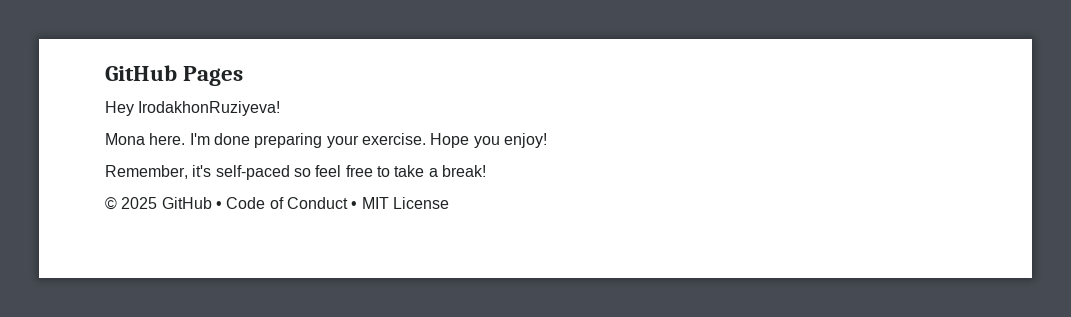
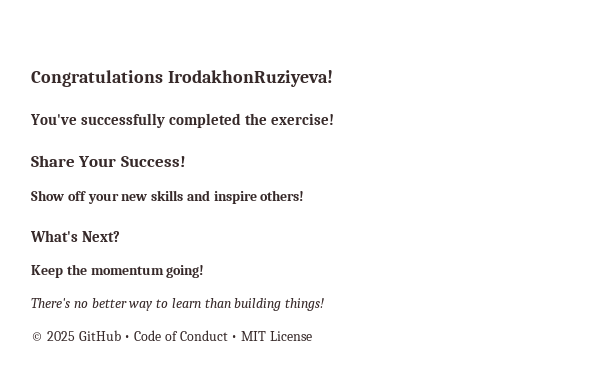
- GitHub Pages
- Hey IrodakhonRuziyeva!
- Mona here. I'm done preparing your exercise. Hope you enjoy!
- Remember, it's self-paced so feel free to take a break!
+ Congratulations IrodakhonRuziyeva!
+ You've successfully completed the exercise!
+ Share Your Success!
+ Show off your new skills and inspire others!
+ What's Next?
+ Keep the momentum going!
+ There's no better way to learn than building things!

